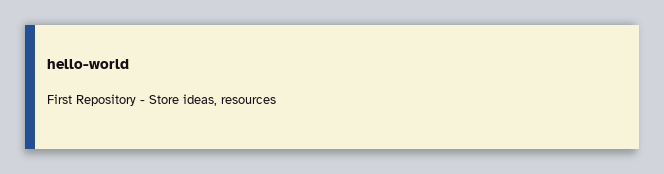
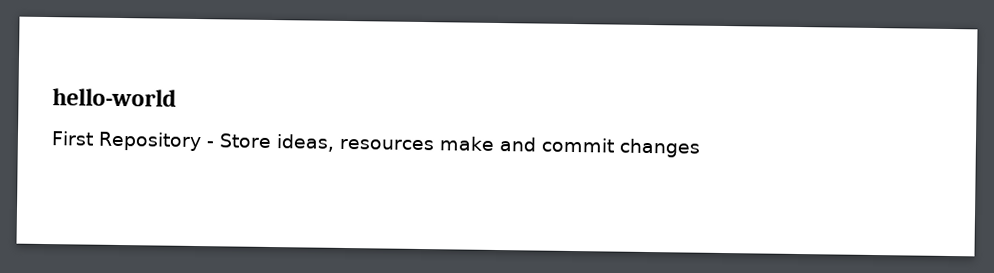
- First Repository - Store ideas, resources
+ First Repository - Store ideas, resources make and commit changes

